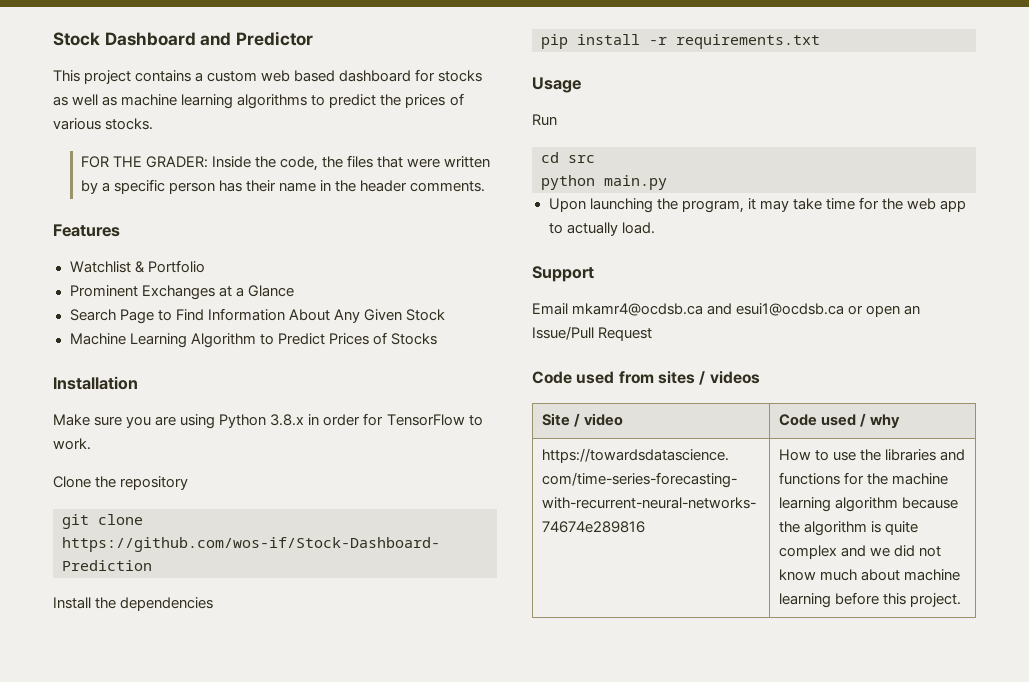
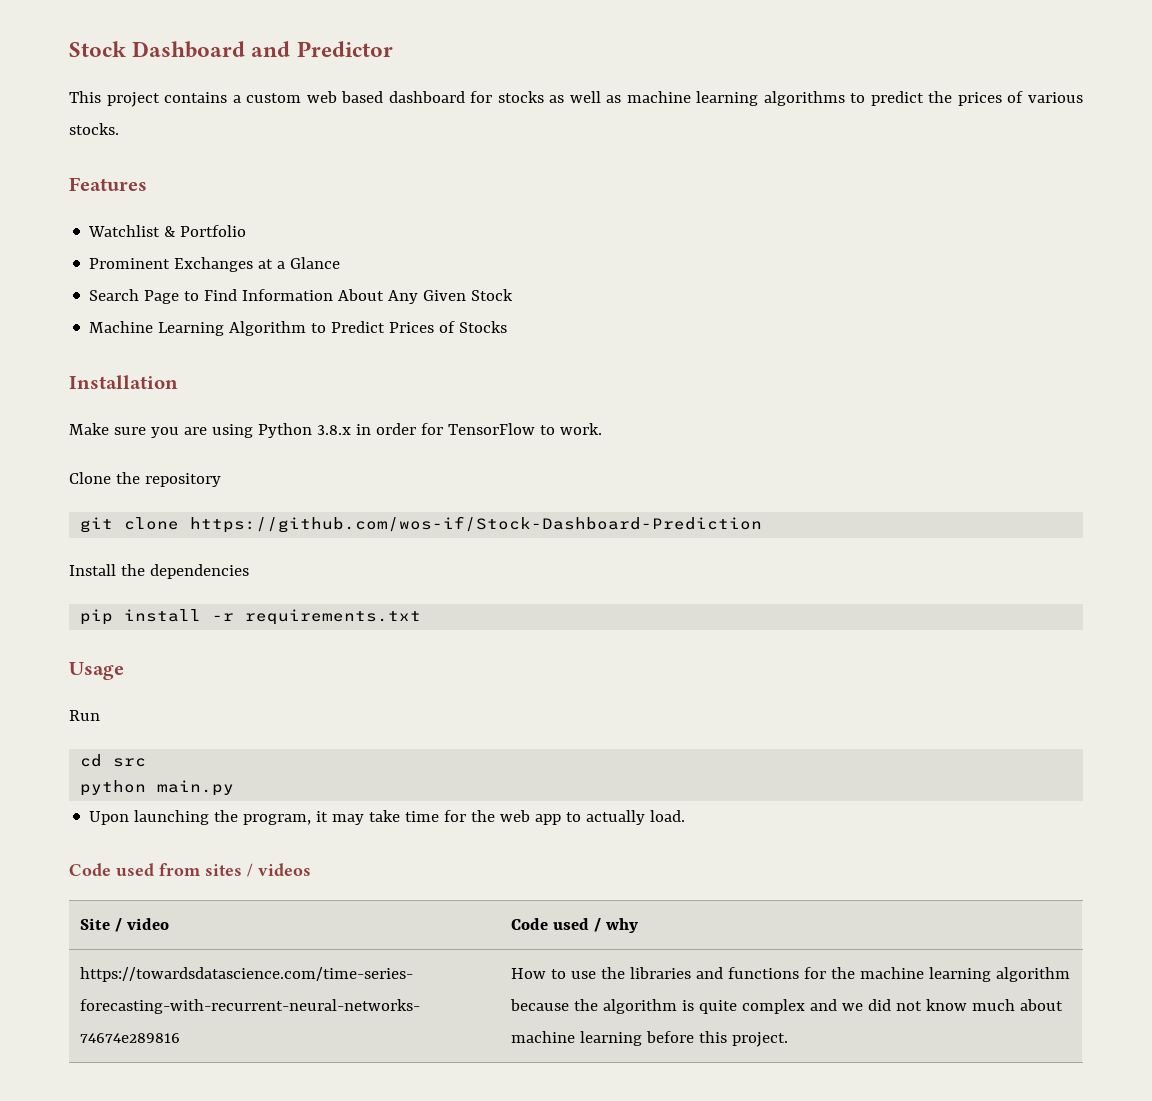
- FOR THE GRADER: Inside the code, the files that were written by a specific person has their name in the header comments.
- Support
- Email mkamr4@ocdsb.ca and esui1@ocdsb.ca or open an Issue/Pull Request

